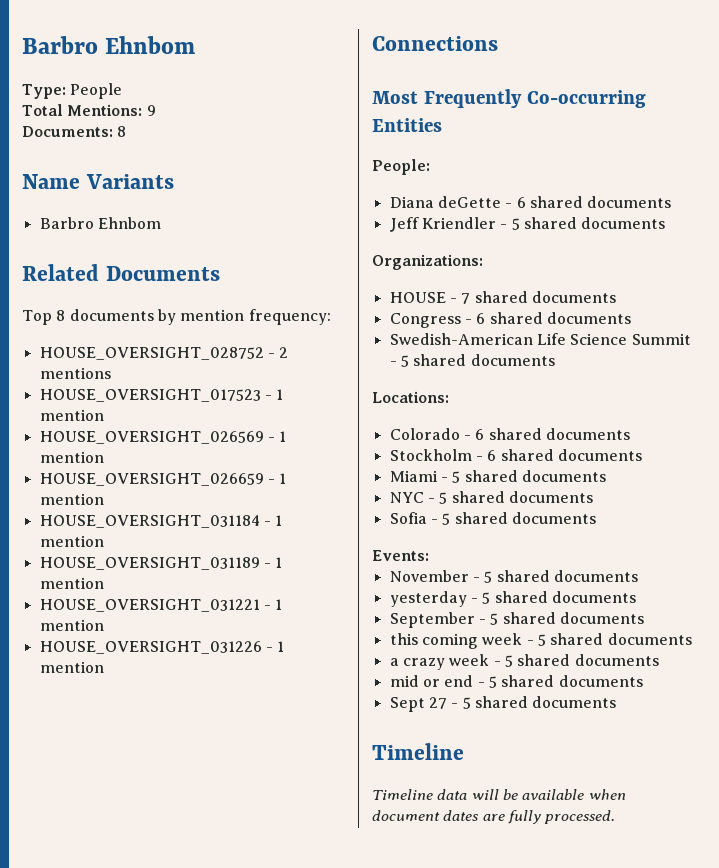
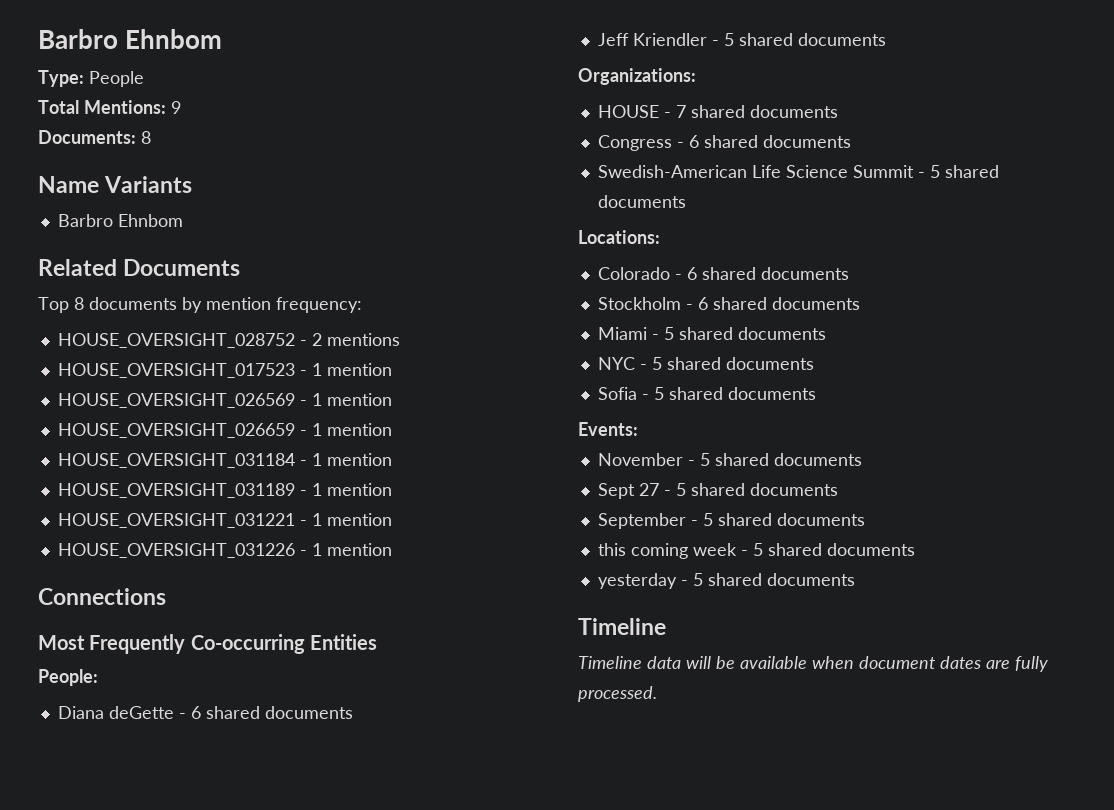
- yesterday - 5 shared documents
+ Sept 27 - 5 shared documents
- a crazy week - 5 shared documents
- mid or end - 5 shared documents
- Sept 27 - 5 shared documents
+ yesterday - 5 shared documents

